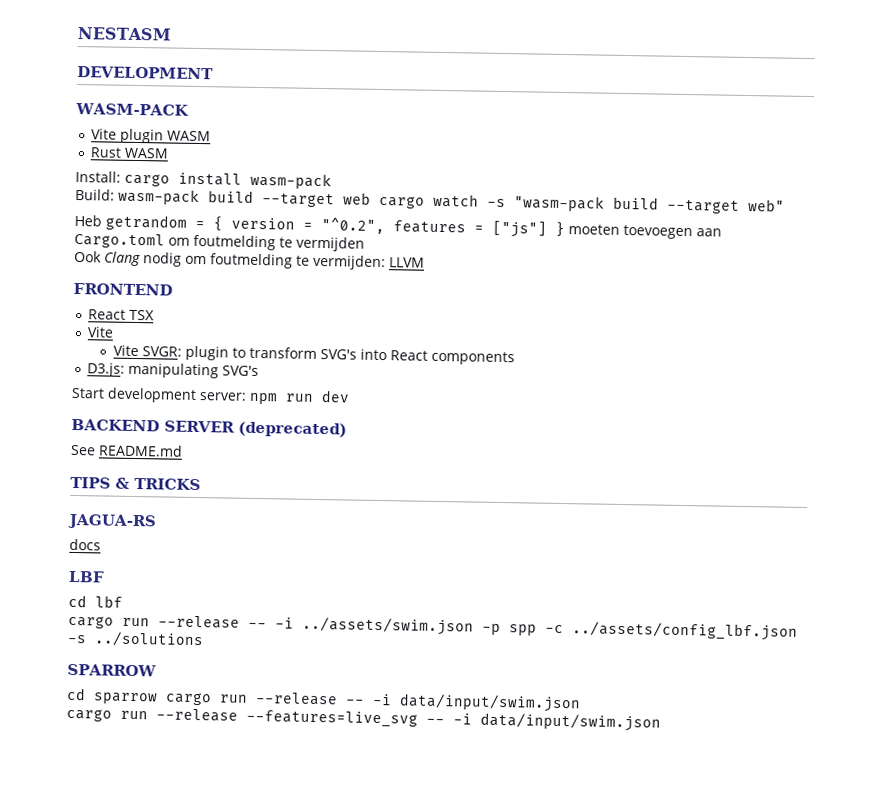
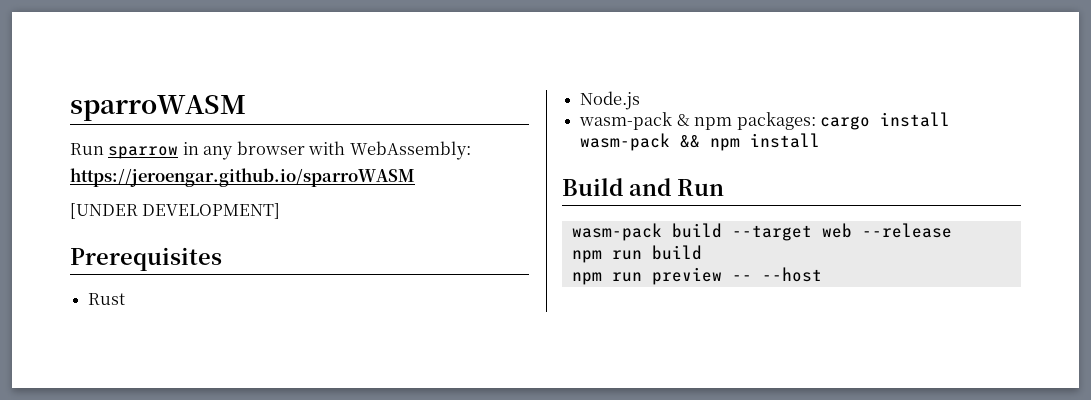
- NESTASM
- DEVELOPMENT
- WASM-PACK
- Vite plugin WASM
- Rust WASM
- Install: cargo install wasm-pack
- Build: wasm-pack build --target web cargo watch -s "wasm-pack build --target web"
- Heb getrandom = { version = "^0.2", features = ["js"] } moeten toevoegen aan Cargo.toml om foutmelding te vermijden
- Ook Clang nodig om foutmelding te vermijden: LLVM
- FRONTEND
- React TSX
- Vite
- Vite SVGR: plugin to transform SVG's into React components
- D3.js: manipulating SVG's
- Start development server: npm run dev
- BACKEND SERVER (deprecated)
- See README.md
- TIPS & TRICKS
- JAGUA-RS
- docs
- LBF
- cd lbf
- cargo run --release -- -i ../assets/swim.json -p spp -c ../assets/config_lbf.json -s ../solutions
- SPARROW
- cd sparrow cargo run --release -- -i data/input/swim.json
- cargo run --release --features=live_svg -- -i data/input/swim.json
+ sparroWASM
+ Run sparrow in any browser with WebAssembly:
+ https://jeroengar.github.io/sparroWASM
+ [UNDER DEVELOPMENT]
+ Prerequisites
+ Rust
+ Node.js
+ wasm-pack & npm packages: cargo install wasm-pack && npm install
+ Build and Run
+ wasm-pack build --target web --release
+ npm run build
+ npm run preview -- --host

